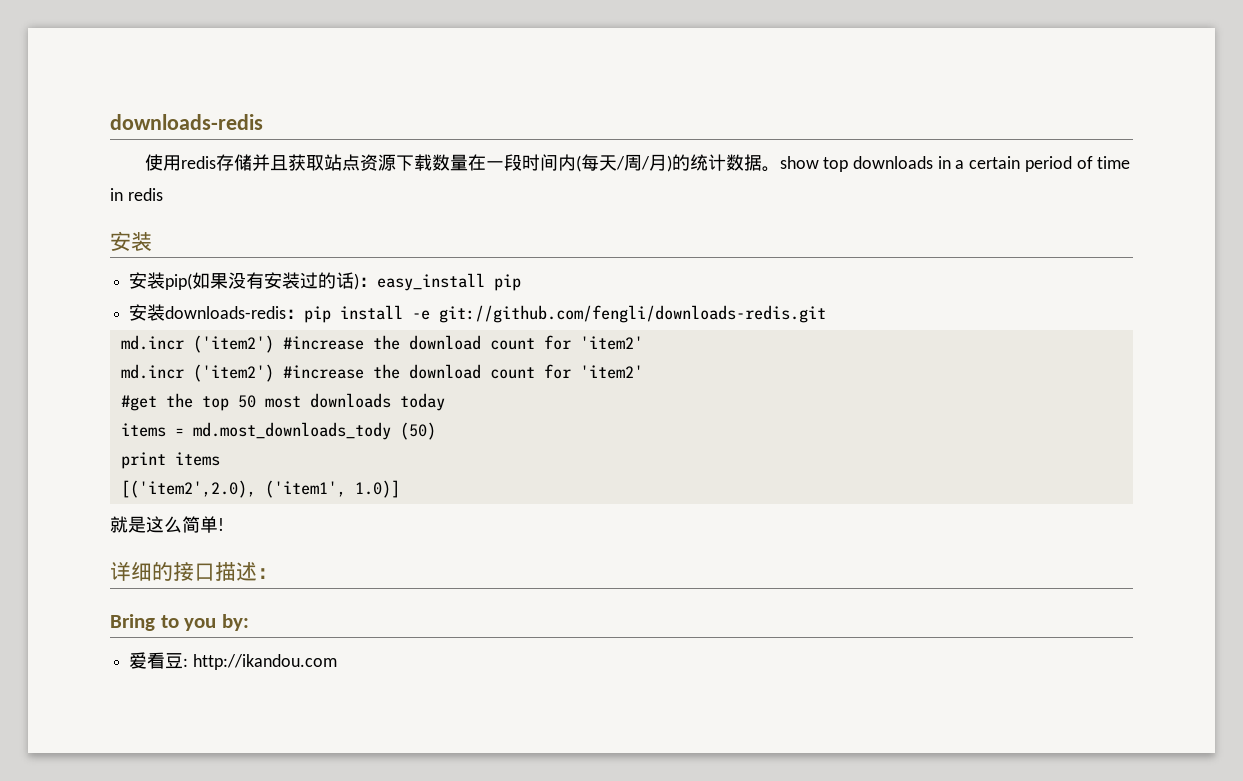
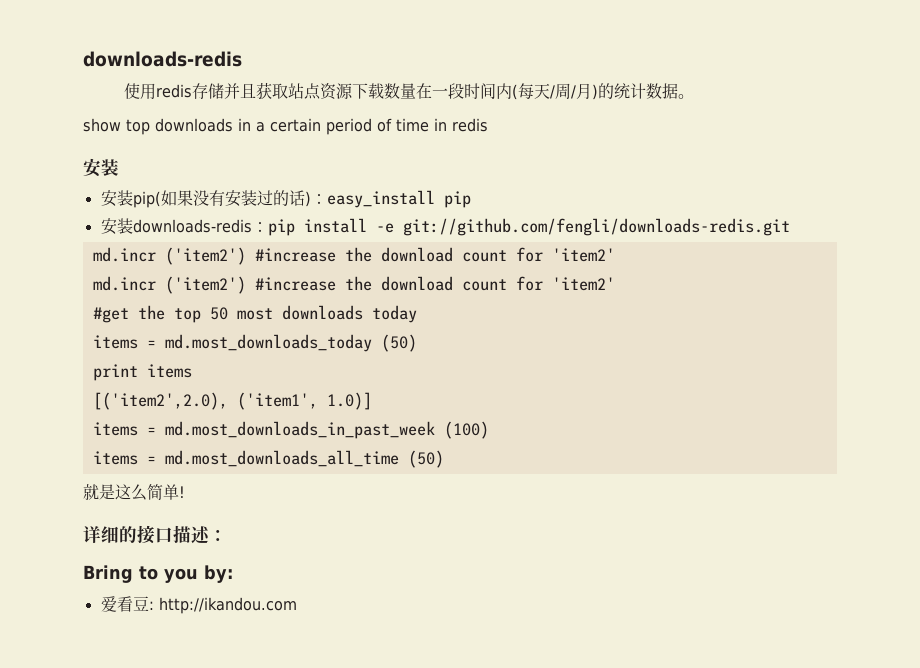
- 使用redis存储并且获取站点资源下载数量在一段时间内(每天/周/月)的统计数据。show top downloads in a certain period of time in redis
+ 使用redis存储并且获取站点资源下载数量在一段时间内(每天/周/月)的统计数据。
+ show top downloads in a certain period of time in redis
- items = md.most_downloads_tody (50)
+ items = md.most_downloads_today (50)
+ items = md.most_downloads_in_past_week (100)
+ items = md.most_downloads_all_time (50)

